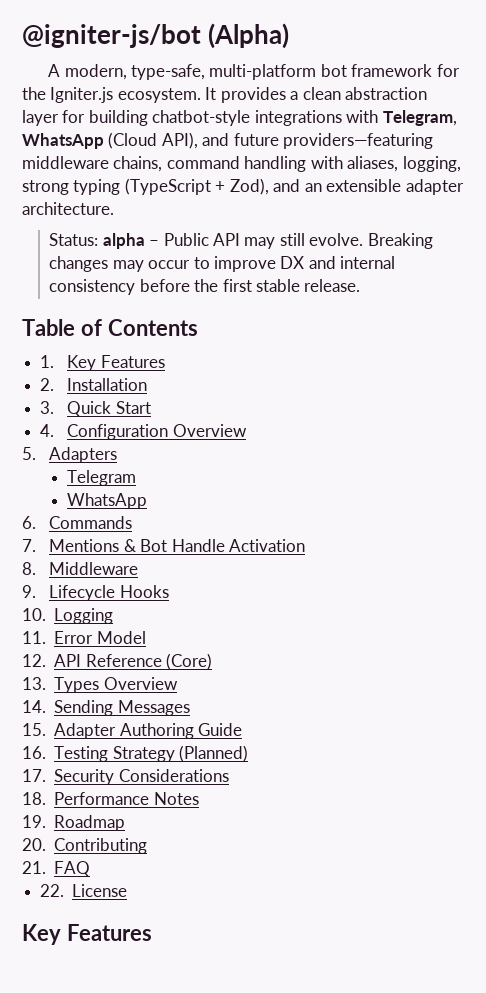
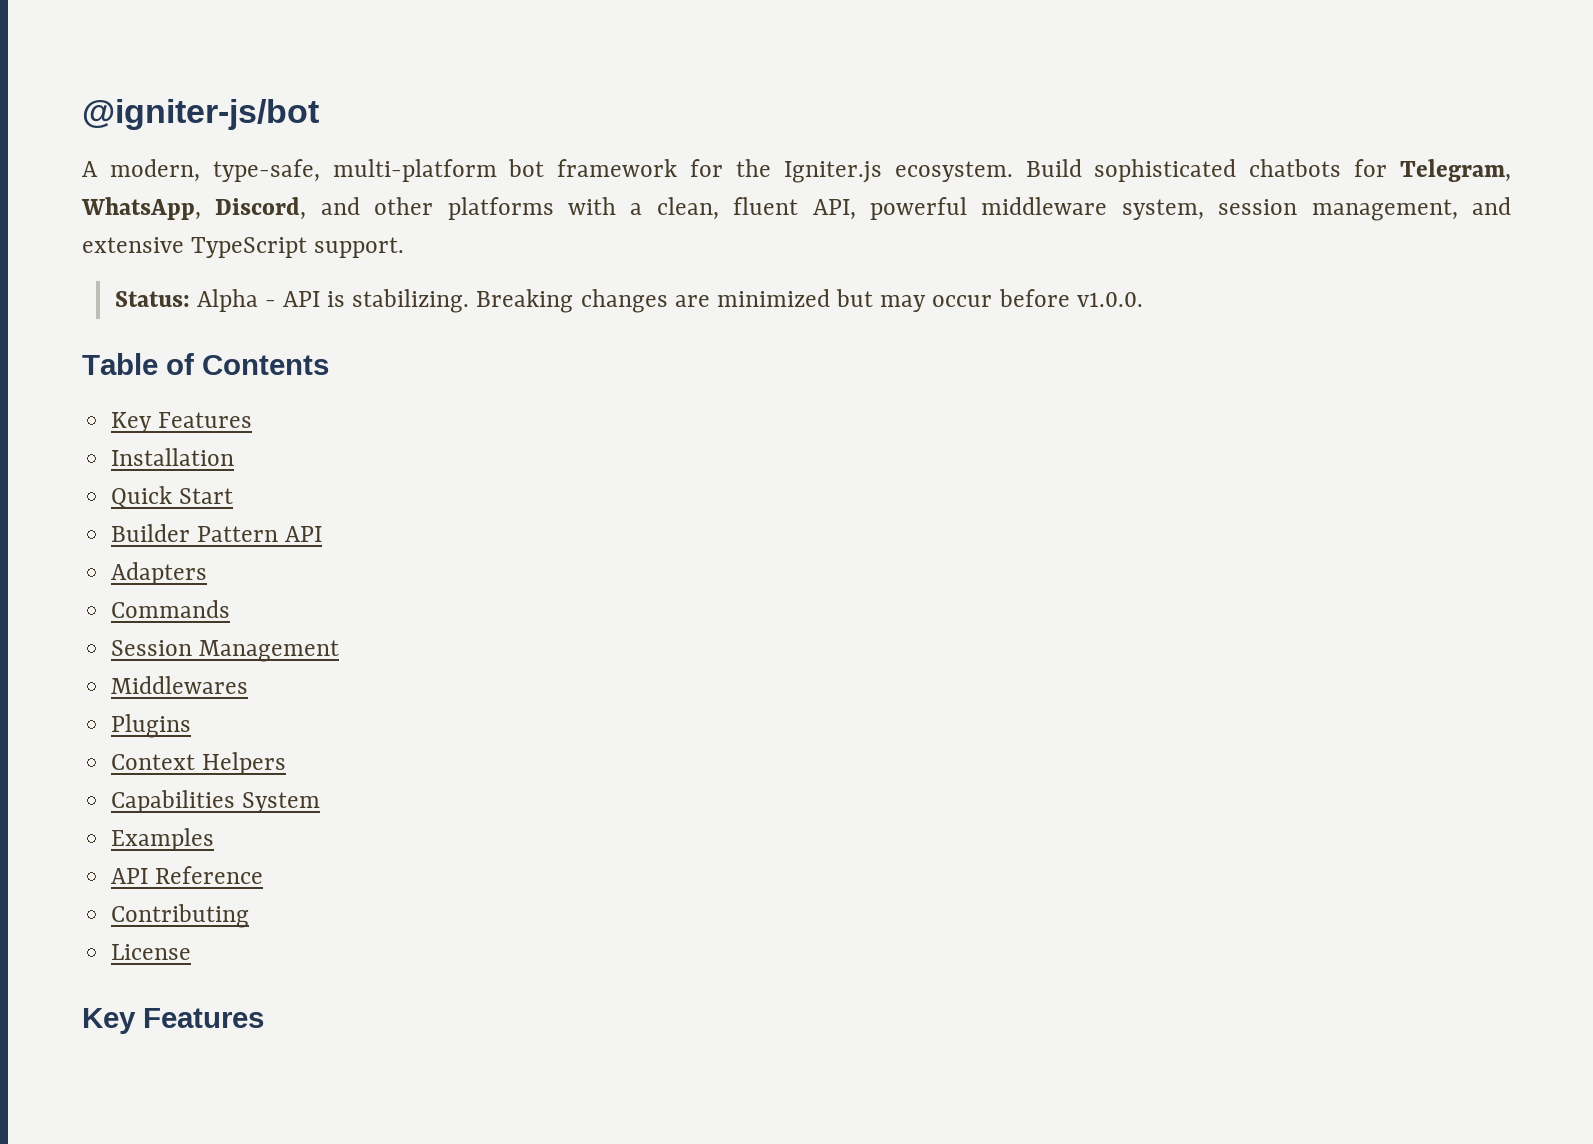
- @igniter-js/bot (Alpha)
+ @igniter-js/bot
- It provides a clean abstraction layer for building chatbot-style integrations with Telegram, WhatsApp (Cloud API), and future providers—featuring middleware chains, command handling with aliases, logging, strong typing (TypeScript + Zod), and an extensible adapter architecture.
- Status: alpha – Public API may still evolve. Breaking changes may occur to improve DX and internal consistency before the first stable release.
+ Build sophisticated chatbots for Telegram, WhatsApp, Discord, and other platforms with a clean, fluent API, powerful middleware system, session management, and extensive TypeScript support.
+ Status: Alpha - API is stabilizing. Breaking changes are minimized but may occur before v1.0.0.
  Table of Contents
- 1. Key Features
+ Key Features
- 2. Installation
+ Installation
- 3. Quick Start
+ Quick Start
- 4. Configuration Overview
- 5. Adapters
- Telegram
- WhatsApp
- 6. Commands
- 7. Mentions & Bot Handle Activation
- 8. Middleware
- 9. Lifecycle Hooks
- 10. Logging
- 11. Error Model
- 12. API Reference (Core)
- 13. Types Overview
- 14. Sending Messages
- 15. Adapter Authoring Guide
- 16. Testing Strategy (Planned)
- 17. Security Considerations
- 18. Performance Notes
- 19. Roadmap
- 20. Contributing
- 21. FAQ
- 22. License
+ Builder Pattern API
+ Adapters
+ Commands
+ Session Management
+ Middlewares
+ Plugins
+ Context Helpers
+ Capabilities System
+ Examples
+ API Reference
+ Contributing
+ License

